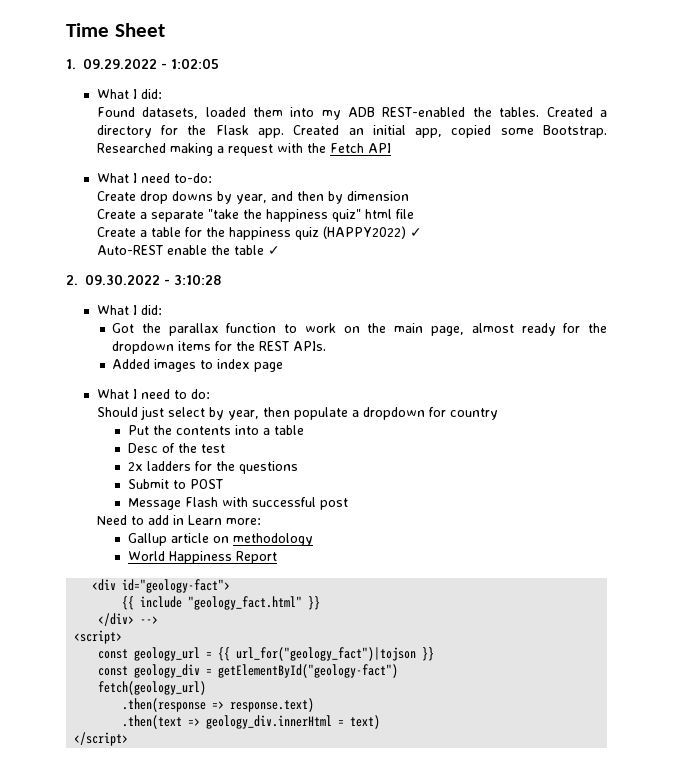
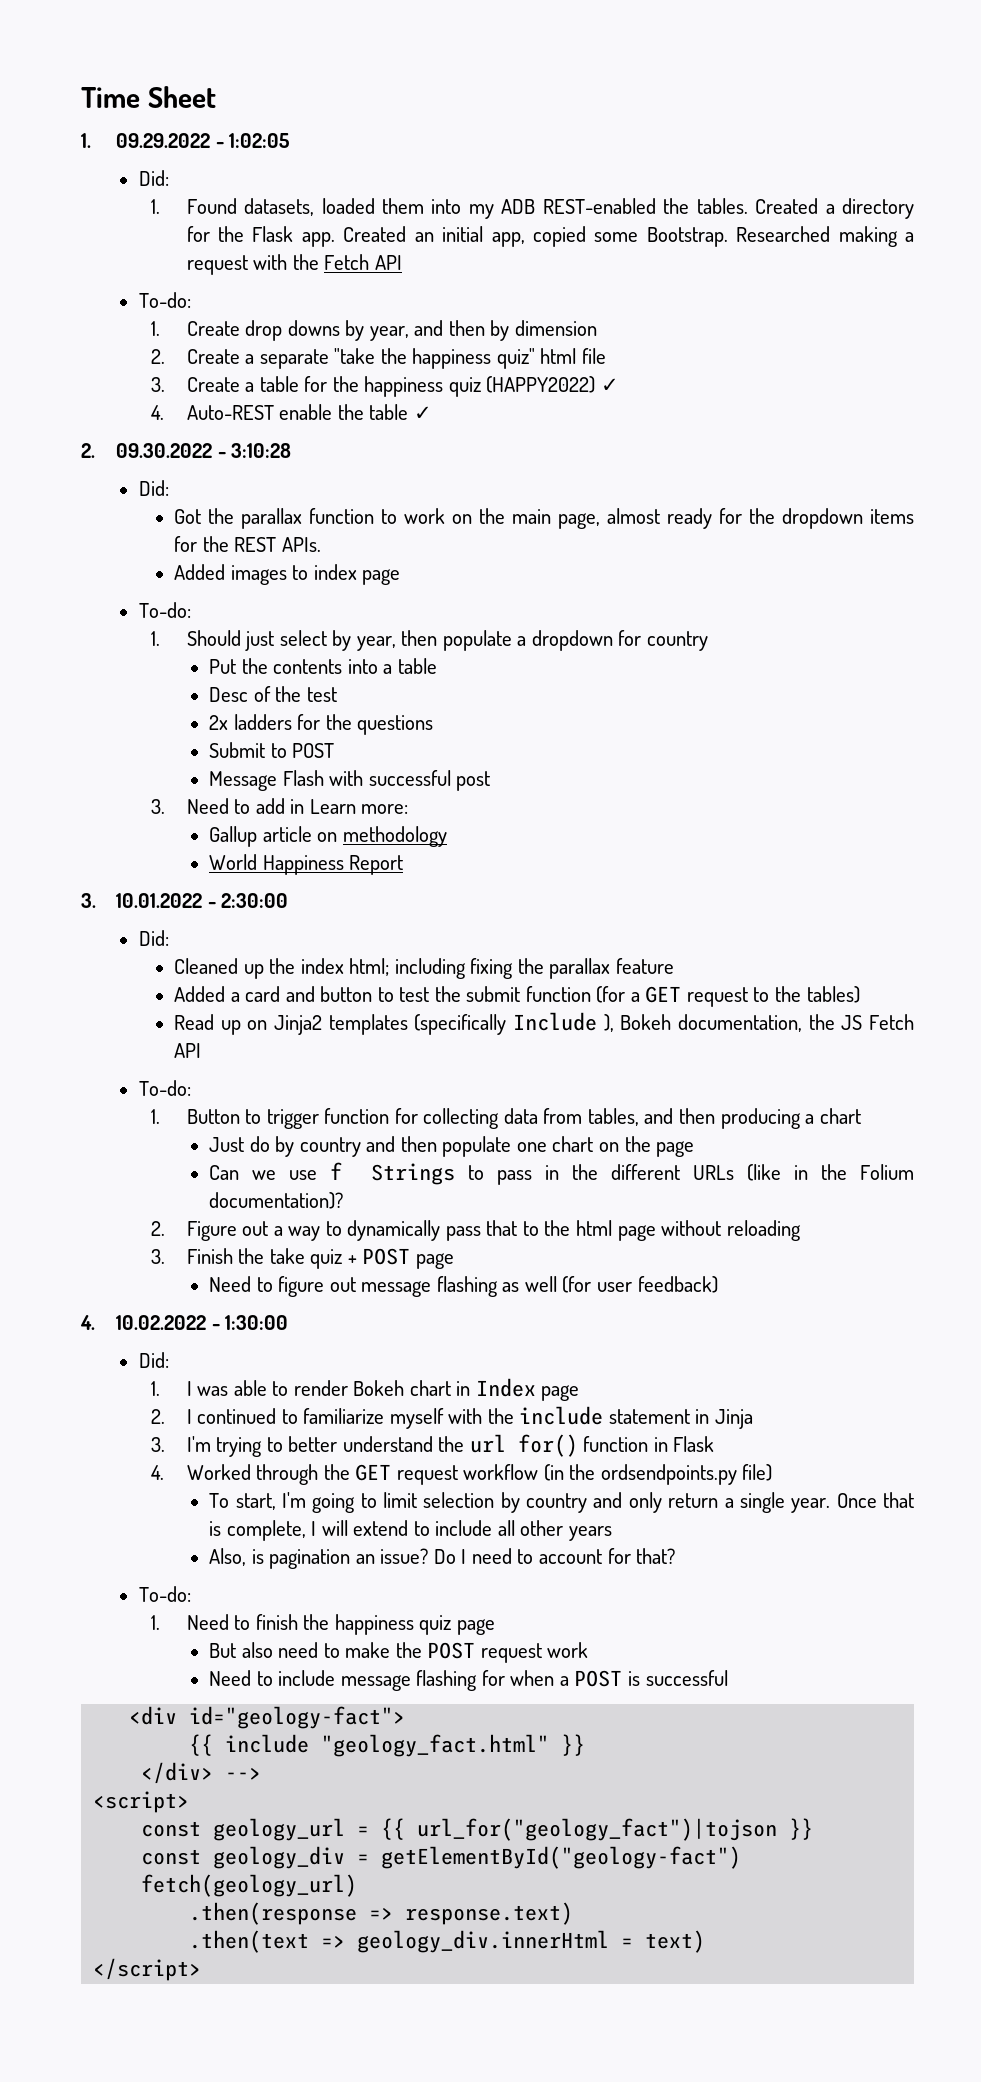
  1. 09.29.2022 - 1:02:05
- What I did:
- Found datasets, loaded them into my ADB REST-enabled the tables.
+ Did:
+ 1. Found datasets, loaded them into my ADB REST-enabled the tables.
  Researched making a request with the Fetch API
- What I need to-do:
- Create drop downs by year, and then by dimension
+ To-do:
+ 1. Create drop downs by year, and then by dimension
- Create a separate "take the happiness quiz" html file
+ 2. Create a separate "take the happiness quiz" html file
- Create a table for the happiness quiz (HAPPY2022) ✓
+ 3. Create a table for the happiness quiz (HAPPY2022) ✓
- Auto-REST enable the table ✓
+ 4. Auto-REST enable the table ✓
  2. 09.30.2022 - 3:10:28
- What I did:
+ Did:
  Added images to index page
- What I need to do:
- Should just select by year, then populate a dropdown for country
+ To-do:
+ 1. Should just select by year, then populate a dropdown for country
- Need to add in Learn more:
+ 3. Need to add in Learn more:
+ 3. 10.01.2022 - 2:30:00
+ Did:
+ Cleaned up the index html; including fixing the parallax feature
+ Added a card and button to test the submit function (for a GET request to the tables)
+ Read up on Jinja2 templates (specifically Include ), Bokeh documentation, the JS Fetch API
+ To-do:
+ 1. Button to trigger function for collecting data from tables, and then producing a chart
+ Just do by country and then populate one chart on the page
+ Can we use f Strings to pass in the different URLs (like in the Folium documentation)?
+ 2. Figure out a way to dynamically pass that to the html page without reloading
+ 3. Finish the take quiz + POST page
+ Need to figure out message flashing as well (for user feedback)
+ 4. 10.02.2022 - 1:30:00
+ Did:
+ 1. I was able to render Bokeh chart in Index page
+ 2. I continued to familiarize myself with the include statement in Jinja
+ 3. I'm trying to better understand the url for() function in Flask
+ 4. Worked through the GET request workflow (in the ordsendpoints.py file)
+ To start, I'm going to limit selection by country and only return a single year. Once that is complete, I will extend to include all other years
+ Also, is pagination an issue? Do I need to account for that?
+ To-do:
+ 1. Need to finish the happiness quiz page
+ But also need to make the POST request work
+ Need to include message flashing for when a POST is successful

